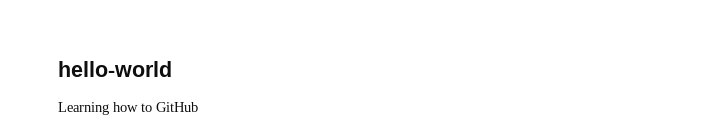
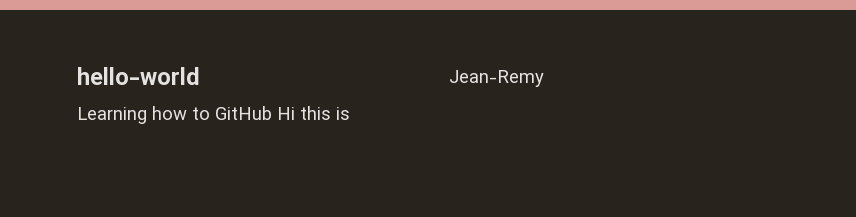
- Learning how to GitHub
+ Learning how to GitHub Hi this is Jean-Remy

